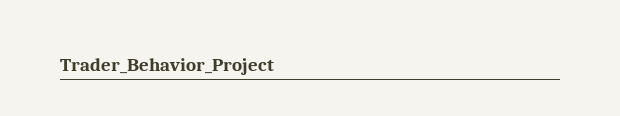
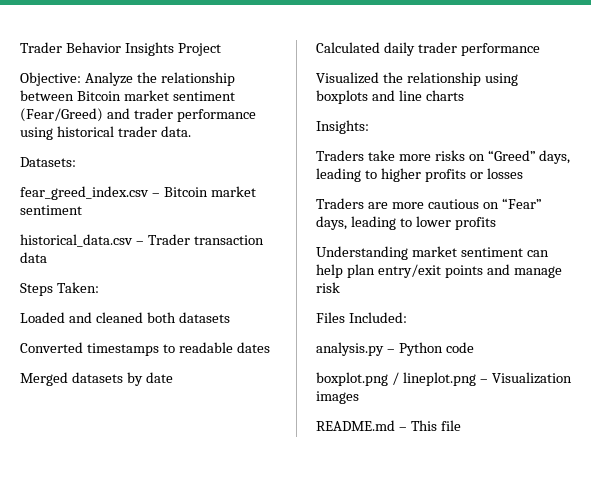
- Trader_Behavior_Project
+ Trader Behavior Insights Project
+ Objective: Analyze the relationship between Bitcoin market sentiment (Fear/Greed) and trader performance using historical trader data.
+ Datasets:
+ fear_greed_index.csv – Bitcoin market sentiment
+ historical_data.csv – Trader transaction data
+ Steps Taken:
+ Loaded and cleaned both datasets
+ Converted timestamps to readable dates
+ Merged datasets by date
+ Calculated daily trader performance
+ Visualized the relationship using boxplots and line charts
+ Insights:
+ Traders take more risks on “Greed” days, leading to higher profits or losses
+ Traders are more cautious on “Fear” days, leading to lower profits
+ Understanding market sentiment can help plan entry/exit points and manage risk
+ Files Included:
+ analysis.py – Python code
+ boxplot.png / lineplot.png – Visualization images
+ README.md – This file

